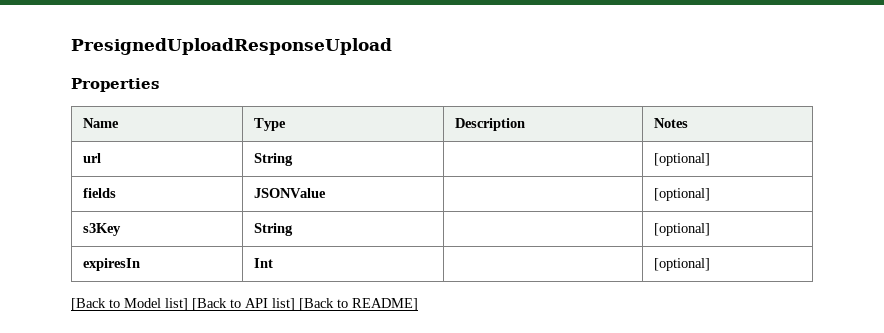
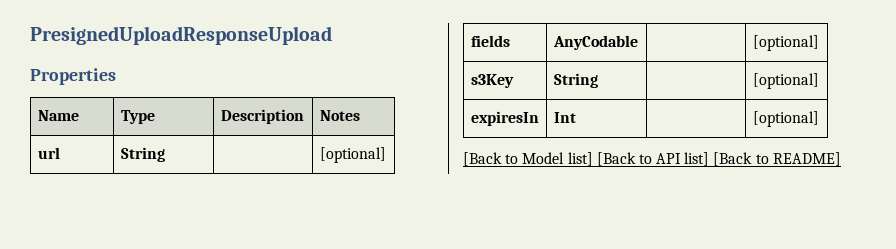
- fields | JSONValue | | [optional]
+ fields | AnyCodable | | [optional]

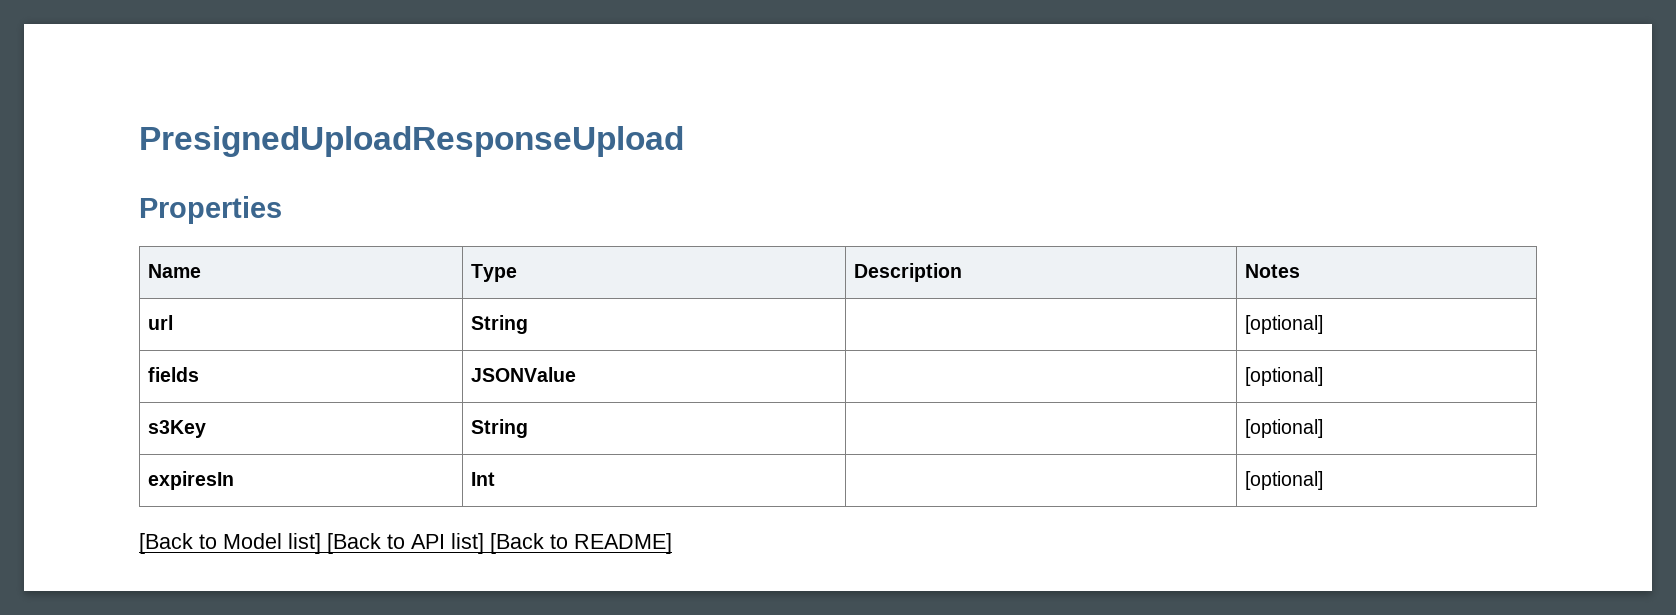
- fields | AnyCodable | | [optional]
+ fields | JSONValue | | [optional]

